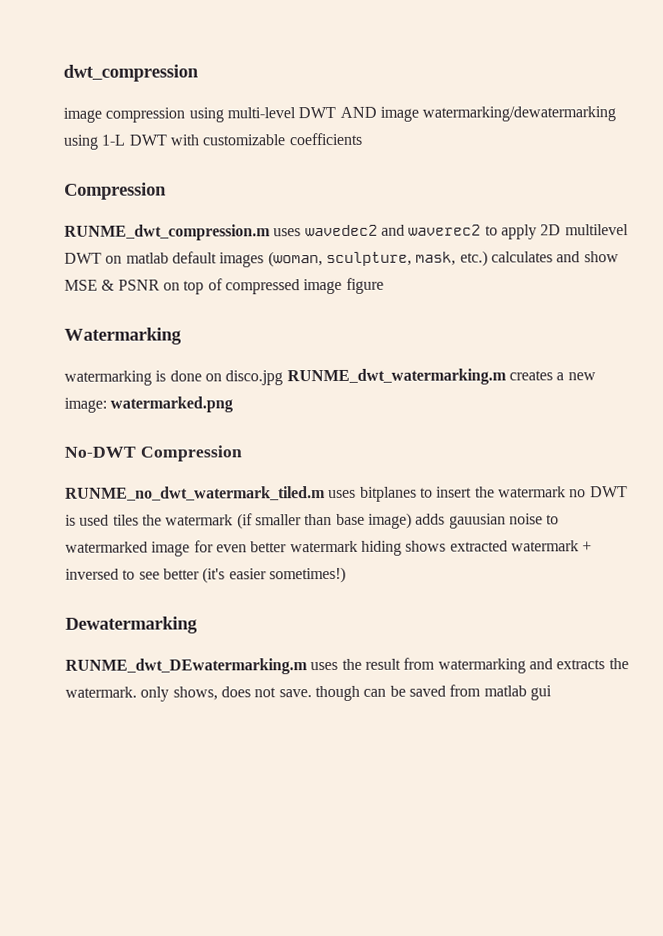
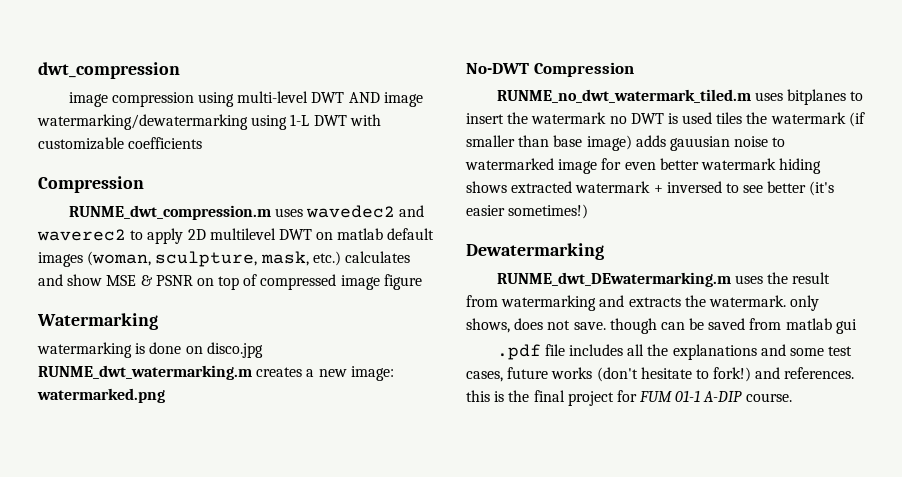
+ .pdf file includes all the explanations and some test cases, future works (don't hesitate to fork!) and references. this is the final project for FUM 01-1 A-DIP course.

